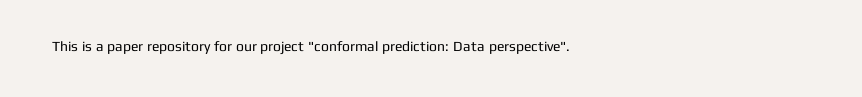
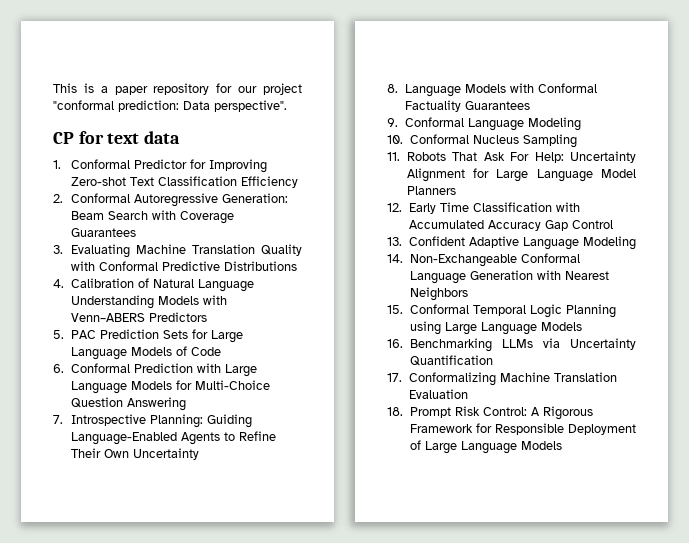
+ CP for text data
+ 1. Conformal Predictor for Improving Zero-shot Text Classification Efficiency
+ 2. Conformal Autoregressive Generation: Beam Search with Coverage Guarantees
+ 3. Evaluating Machine Translation Quality with Conformal Predictive Distributions
+ 4. Calibration of Natural Language Understanding Models with Venn–ABERS Predictors
+ 5. PAC Prediction Sets for Large Language Models of Code
+ 6. Conformal Prediction with Large Language Models for Multi-Choice Question Answering
+ 7. Introspective Planning: Guiding Language-Enabled Agents to Refine Their Own Uncertainty
+ 8. Language Models with Conformal Factuality Guarantees
+ 9. Conformal Language Modeling
+ 10. Conformal Nucleus Sampling
+ 11. Robots That Ask For Help: Uncertainty Alignment for Large Language Model Planners
+ 12. Early Time Classification with Accumulated Accuracy Gap Control
+ 13. Confident Adaptive Language Modeling
+ 14. Non-Exchangeable Conformal Language Generation with Nearest Neighbors
+ 15. Conformal Temporal Logic Planning using Large Language Models
+ 16. Benchmarking LLMs via Uncertainty Quantification
+ 17. Conformalizing Machine Translation Evaluation
+ 18. Prompt Risk Control: A Rigorous Framework for Responsible Deployment of Large Language Models

